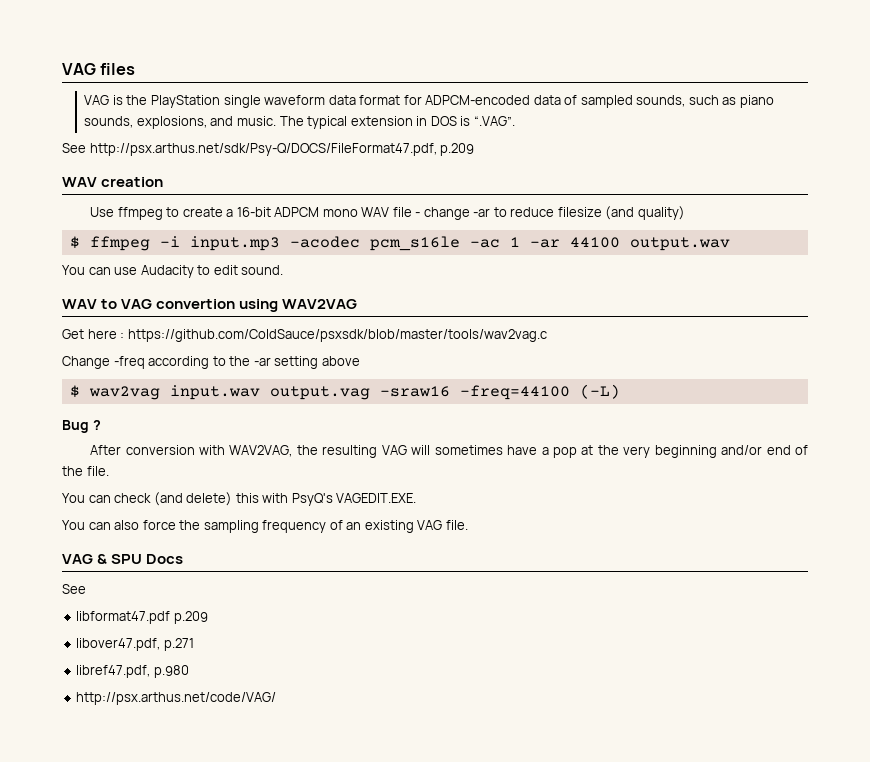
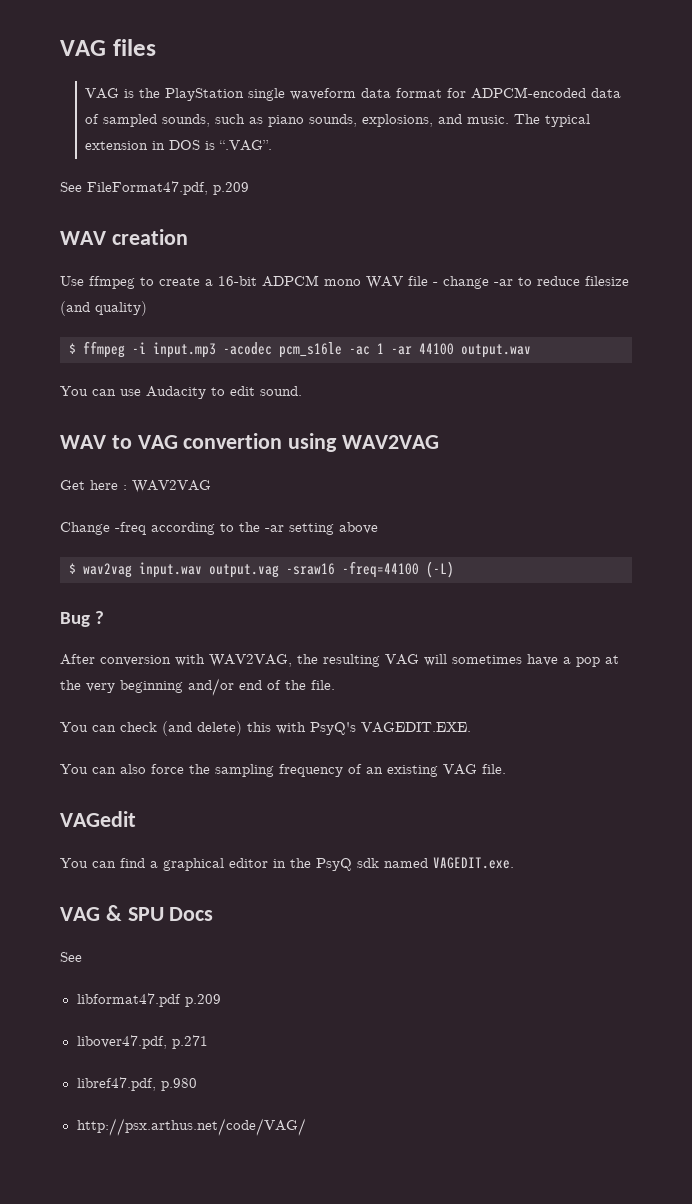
- See http://psx.arthus.net/sdk/Psy-Q/DOCS/FileFormat47.pdf, p.209
+ See FileFormat47.pdf, p.209
- Get here : https://github.com/ColdSauce/psxsdk/blob/master/tools/wav2vag.c
+ Get here : WAV2VAG
+ VAGedit
+ You can find a graphical editor in the PsyQ sdk named VAGEDIT.exe.

